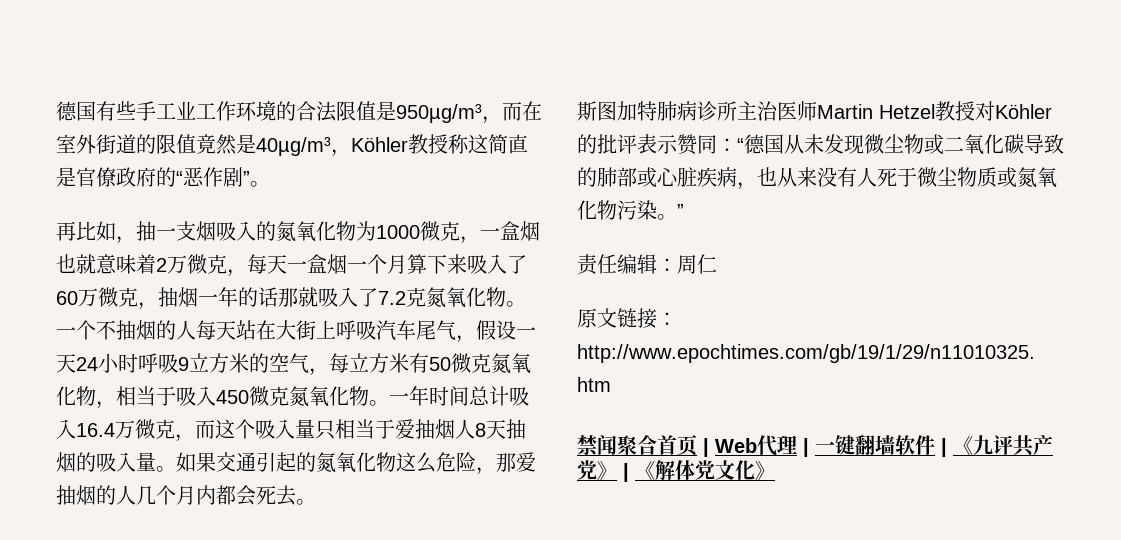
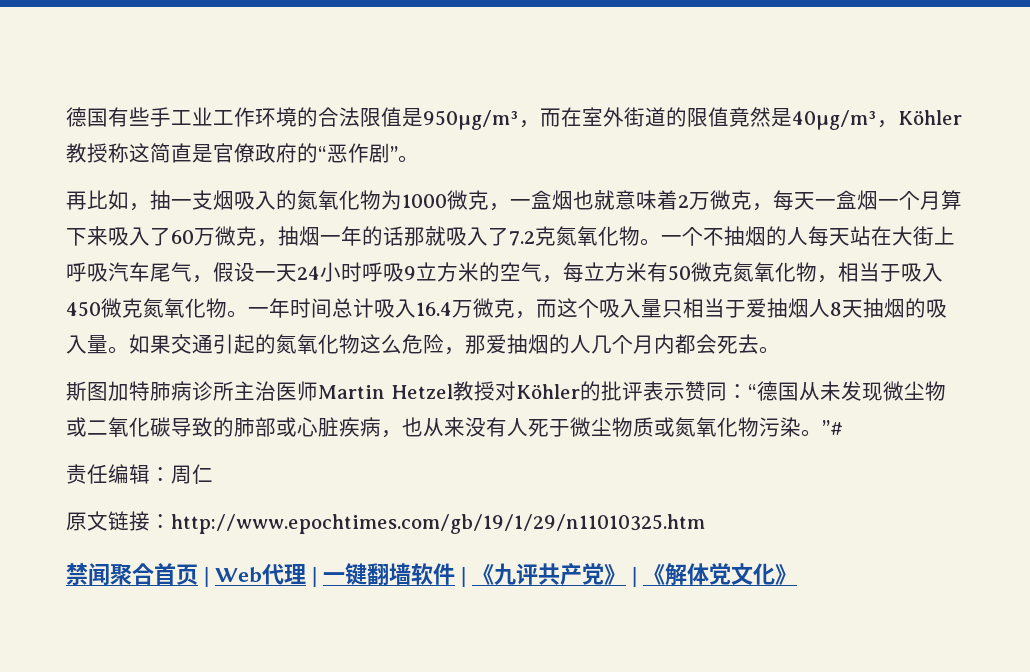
- 斯图加特肺病诊所主治医师Martin Hetzel教授对Köhler的批评表示赞同：“德国从未发现微尘物或二氧化碳导致的肺部或心脏疾病，也从来没有人死于微尘物质或氮氧化物污染。”
+ 斯图加特肺病诊所主治医师Martin Hetzel教授对Köhler的批评表示赞同：“德国从未发现微尘物或二氧化碳导致的肺部或心脏疾病，也从来没有人死于微尘物质或氮氧化物污染。”#

